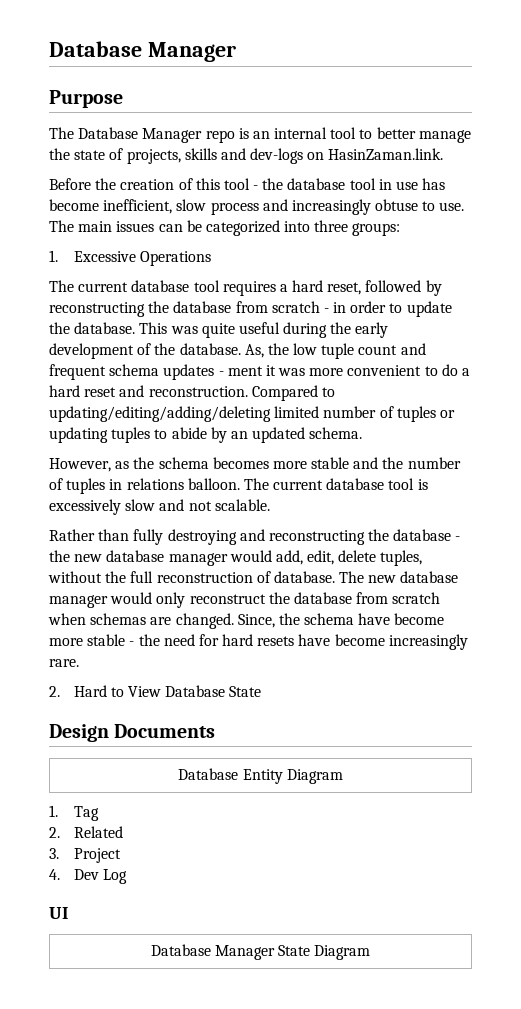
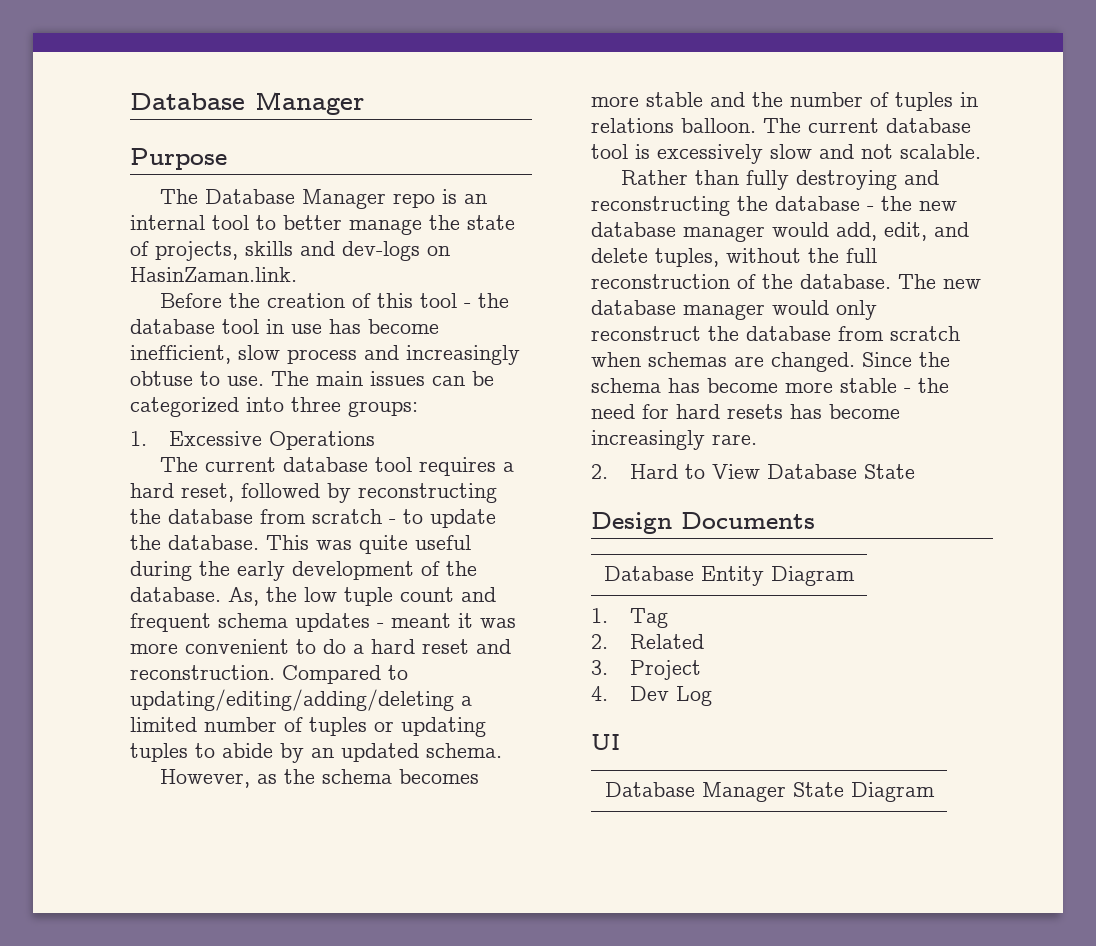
- The current database tool requires a hard reset, followed by reconstructing the database from scratch - in order to update the database.
+ The current database tool requires a hard reset, followed by reconstructing the database from scratch - to update the database.
- As, the low tuple count and frequent schema updates - ment it was more convenient to do a hard reset and reconstruction.
+ As, the low tuple count and frequent schema updates - meant it was more convenient to do a hard reset and reconstruction.
- Compared to updating/editing/adding/deleting limited number of tuples or updating tuples to abide by an updated schema.
+ Compared to updating/editing/adding/deleting a limited number of tuples or updating tuples to abide by an updated schema.
- Rather than fully destroying and reconstructing the database - the new database manager would add, edit, delete tuples, without the full reconstruction of database.
+ Rather than fully destroying and reconstructing the database - the new database manager would add, edit, and delete tuples, without the full reconstruction of the database.
- Since, the schema have become more stable - the need for hard resets have become increasingly rare.
+ Since the schema has become more stable - the need for hard resets has become increasingly rare.

